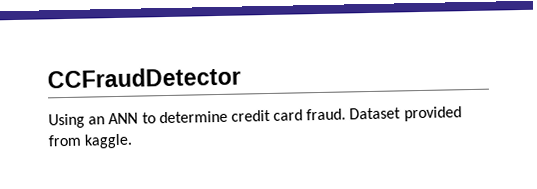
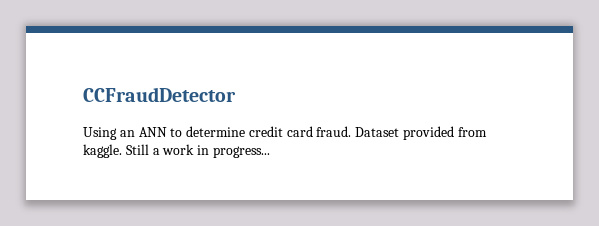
+ Still a work in progress...

